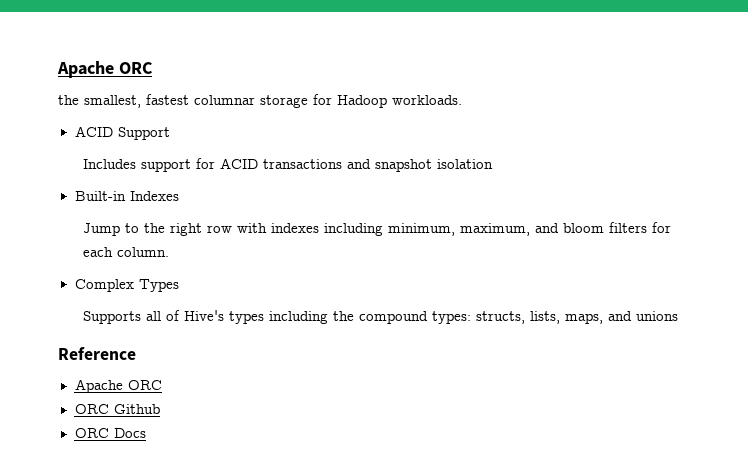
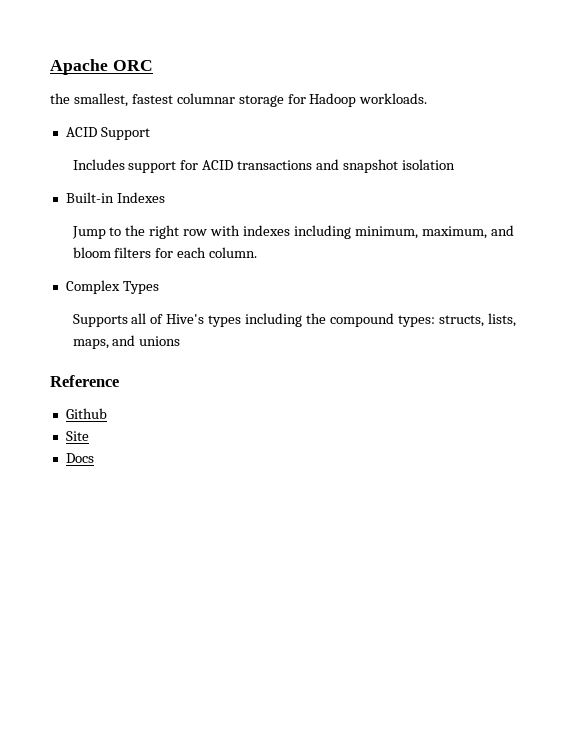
  Reference
- Apache ORC
- ORC Github
+ Github
- ORC Docs
+ Site
+ Docs

